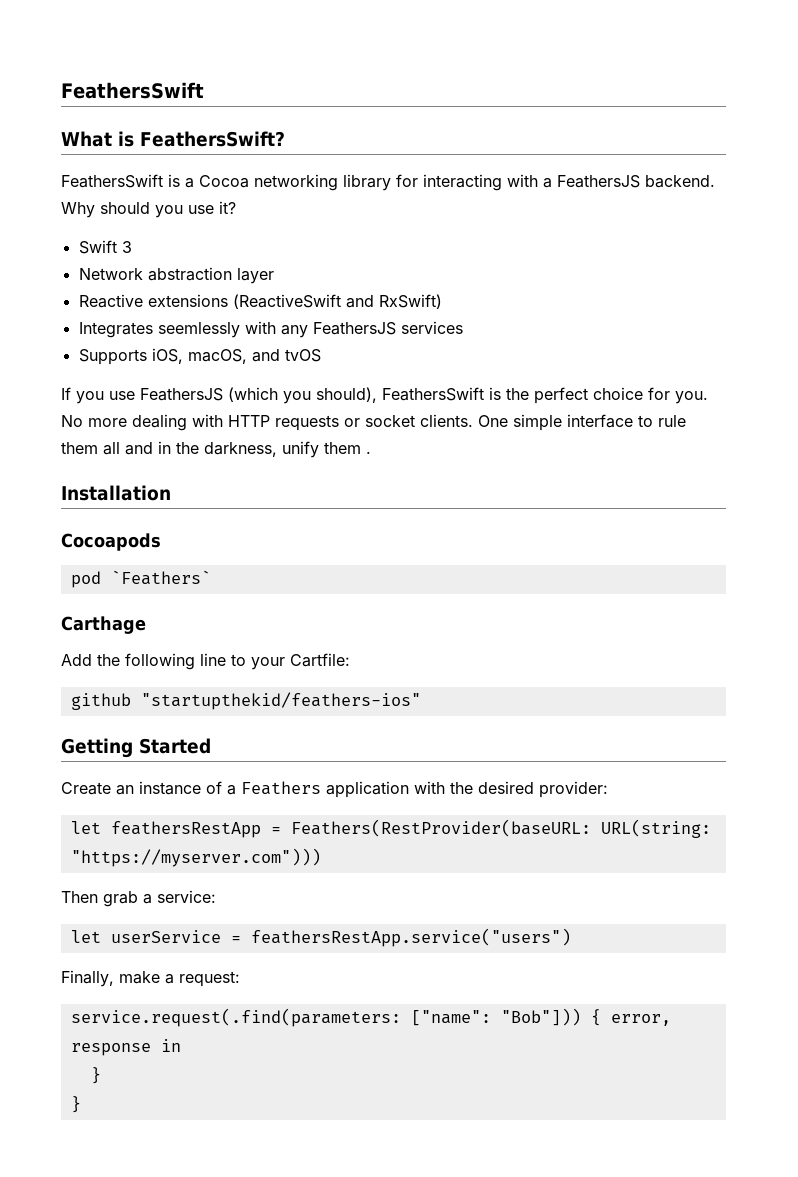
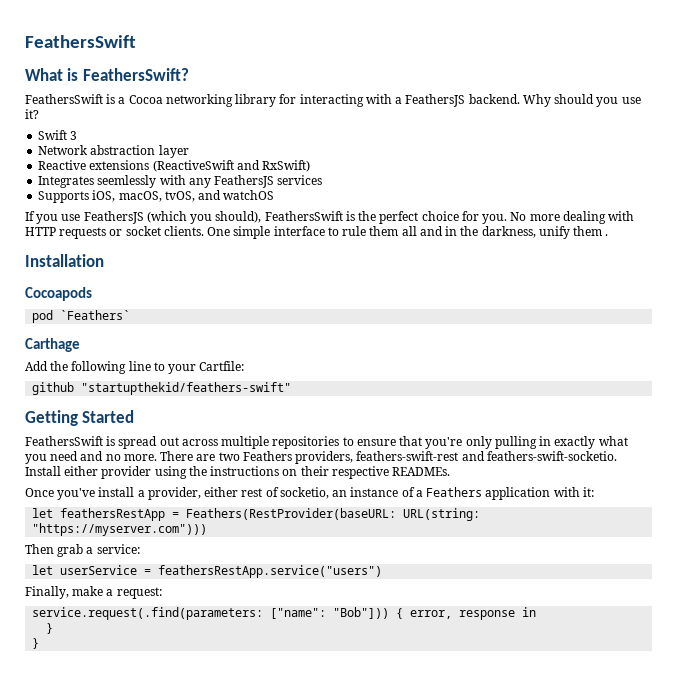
- Supports iOS, macOS, and tvOS
+ Supports iOS, macOS, tvOS, and watchOS
- github "startupthekid/feathers-ios"
+ github "startupthekid/feathers-swift"
- Create an instance of a Feathers application with the desired provider:
+ FeathersSwift is spread out across multiple repositories to ensure that you're only pulling in exactly what you need and no more. There are two Feathers providers, feathers-swift-rest and feathers-swift-socketio. Install either provider using the instructions on their respective READMEs.
+ Once you've install a provider, either rest of socketio, an instance of a Feathers application with it:

